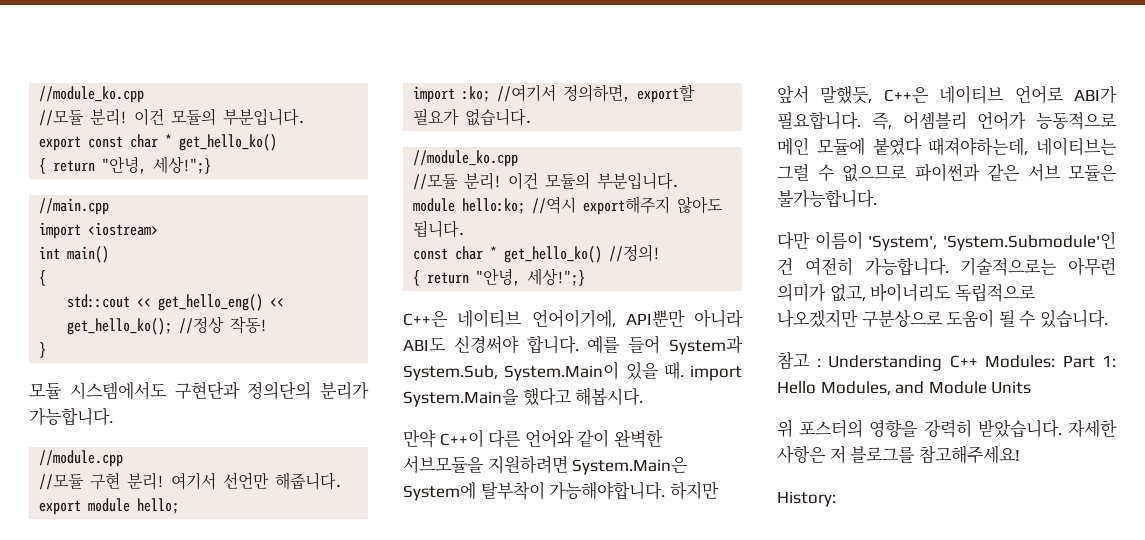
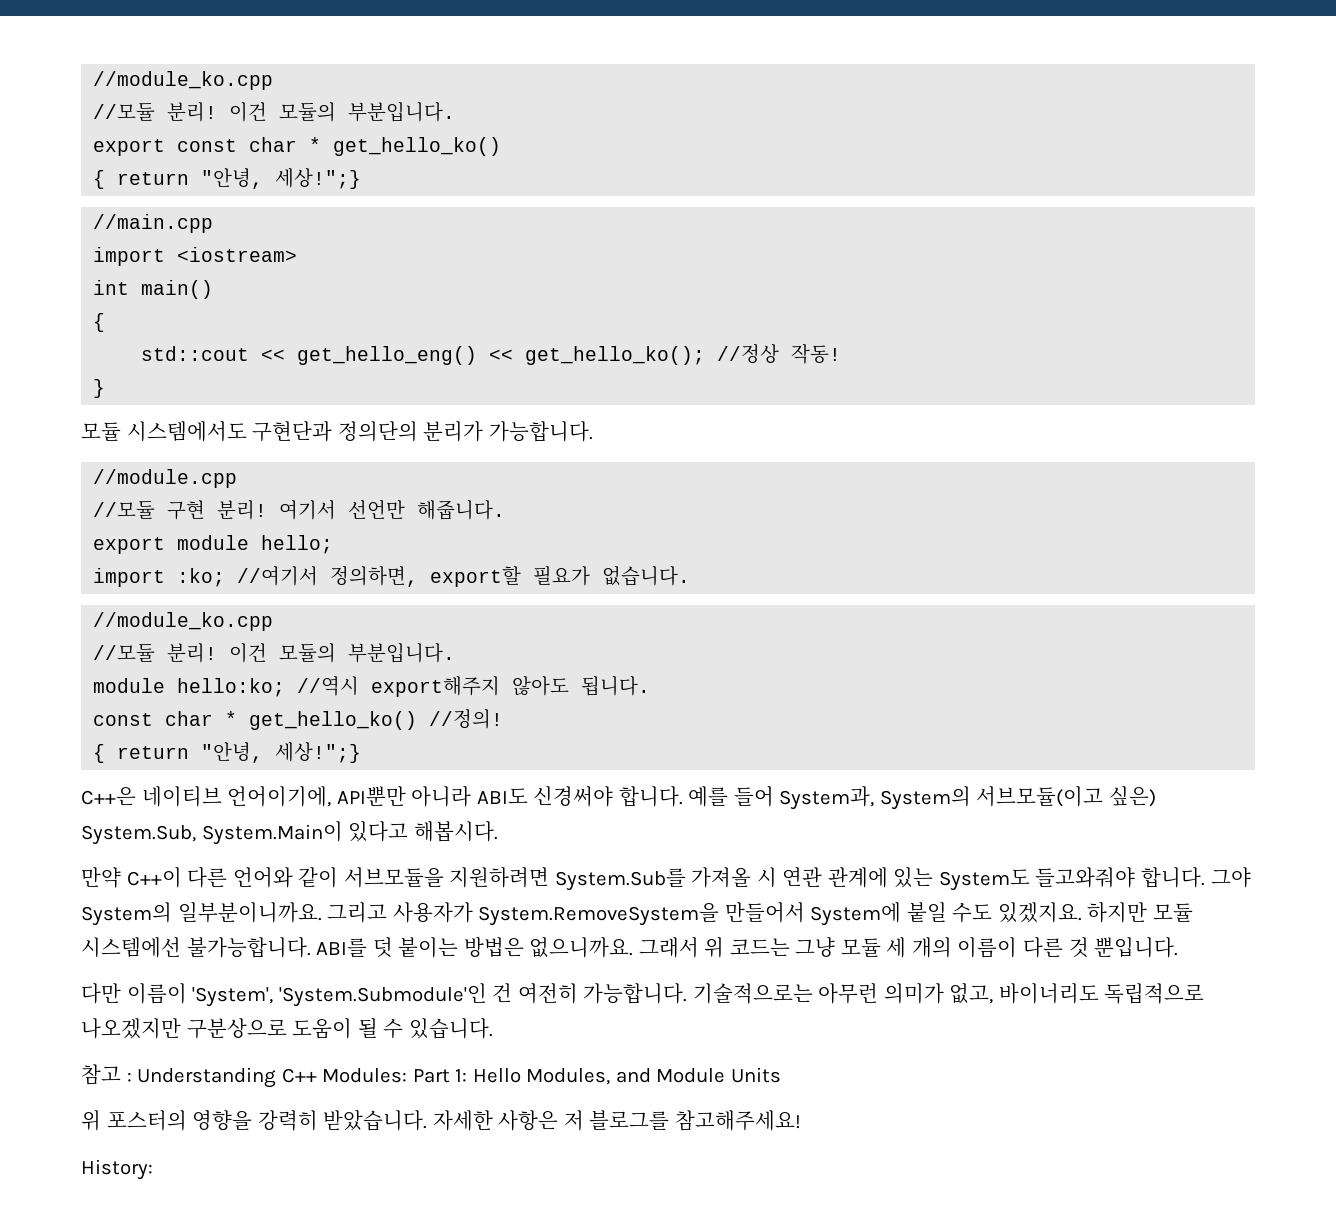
- 예를 들어 System과 System.Sub, System.Main이 있을 때. import System.Main을 했다고 해봅시다.
+ 예를 들어 System과, System의 서브모듈(이고 싶은) System.Sub, System.Main이 있다고 해봅시다.
- 만약 C++이 다른 언어와 같이 완벽한 서브모듈을 지원하려면 System.Main은 System에 탈부착이 가능해야합니다. 하지만 앞서 말했듯, C++은 네이티브 언어로 ABI가 필요합니다. 즉, 어셈블리 언어가 능동적으로 메인 모듈에 붙였다 때져야하는데, 네이티브는 그럴 수 없으므로 파이썬과 같은 서브 모듈은 불가능합니다.
+ 만약 C++이 다른 언어와 같이 서브모듈을 지원하려면 System.Sub를 가져올 시 연관 관계에 있는 System도 들고와줘야 합니다. 그야 System의 일부분이니까요. 그리고 사용자가 System.RemoveSystem을 만들어서 System에 붙일 수도 있겠지요. 하지만 모듈 시스템에선 불가능합니다. ABI를 덧 붙이는 방법은 없으니까요. 그래서 위 코드는 그냥 모듈 세 개의 이름이 다른 것 뿐입니다.

